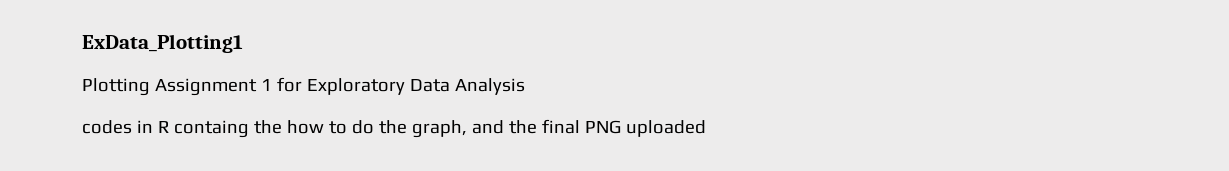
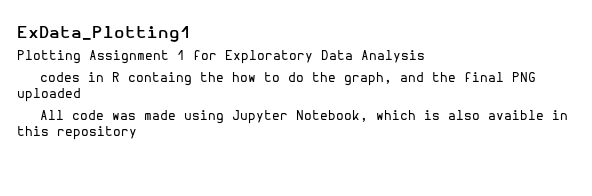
+ All code was made using Jupyter Notebook, which is also avaible in this repository

